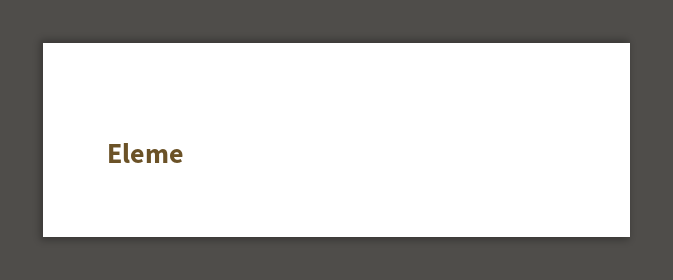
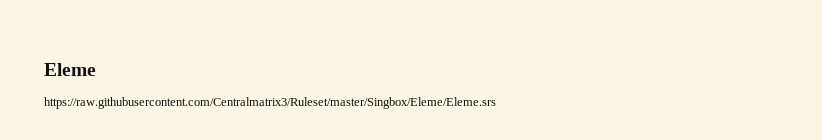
+ https://raw.githubusercontent.com/Centralmatrix3/Ruleset/master/Singbox/Eleme/Eleme.srs

